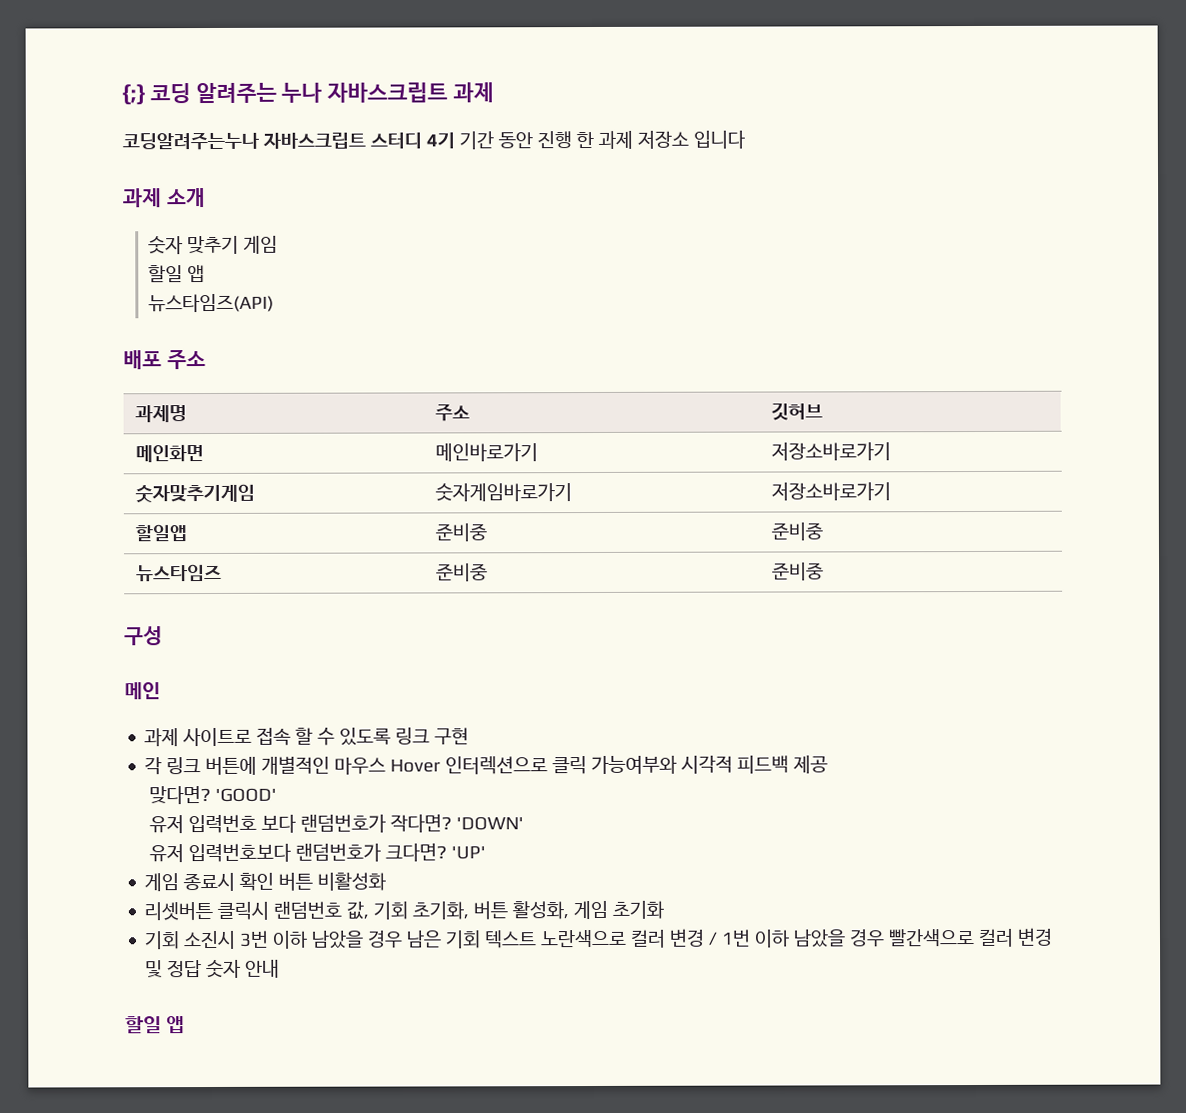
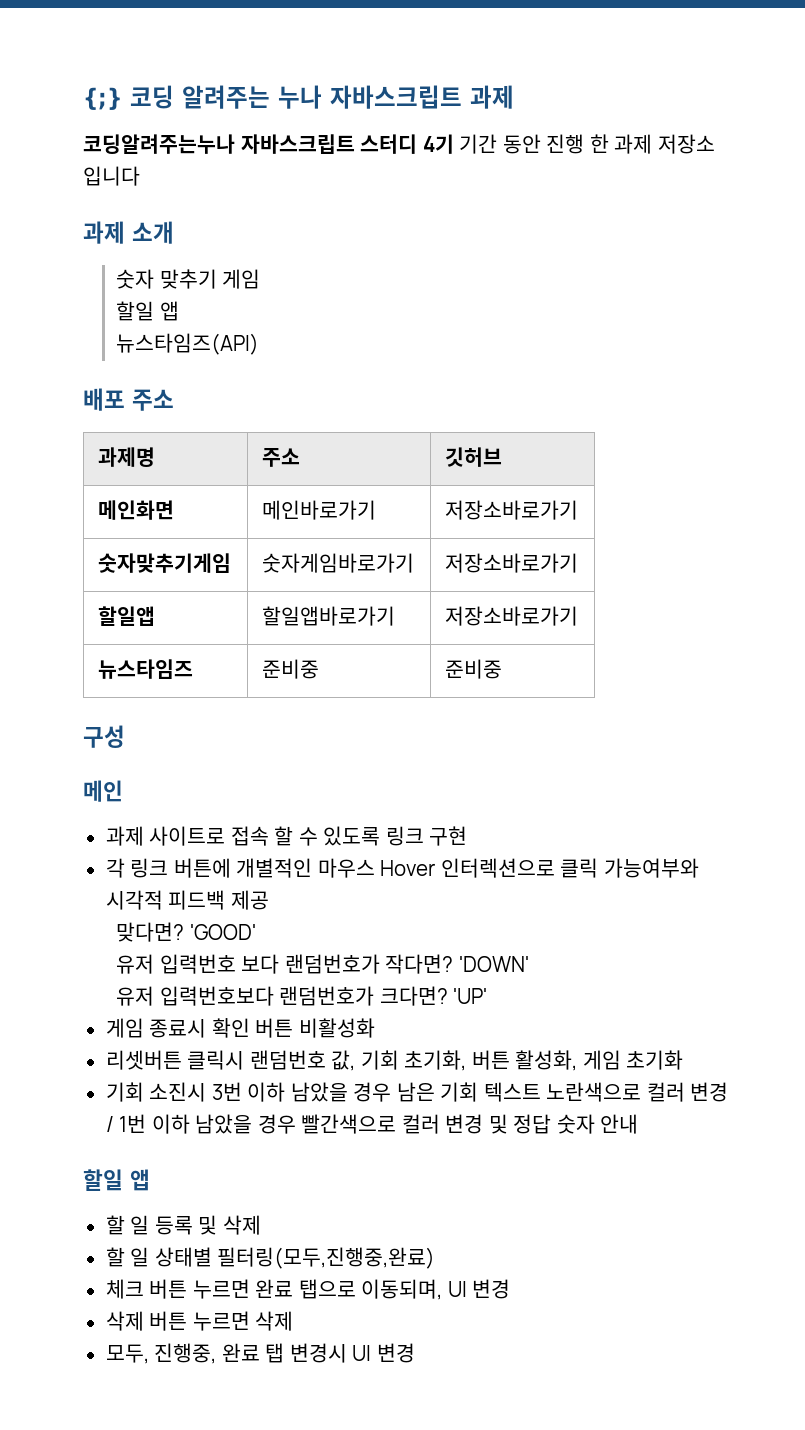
- 할일앱 | 준비중 | 준비중
+ 할일앱 | 할일앱바로가기 | 저장소바로가기
+ 할 일 등록 및 삭제
+ 할 일 상태별 필터링(모두,진행중,완료)
+ 체크 버튼 누르면 완료 탭으로 이동되며, UI 변경
+ 삭제 버튼 누르면 삭제
+ 모두, 진행중, 완료 탭 변경시 UI 변경

